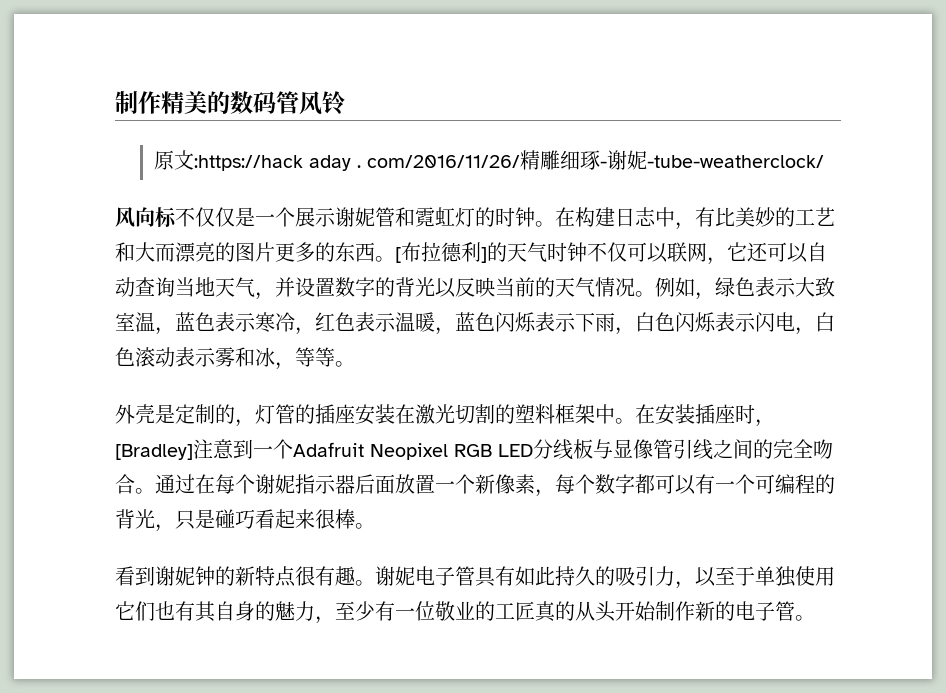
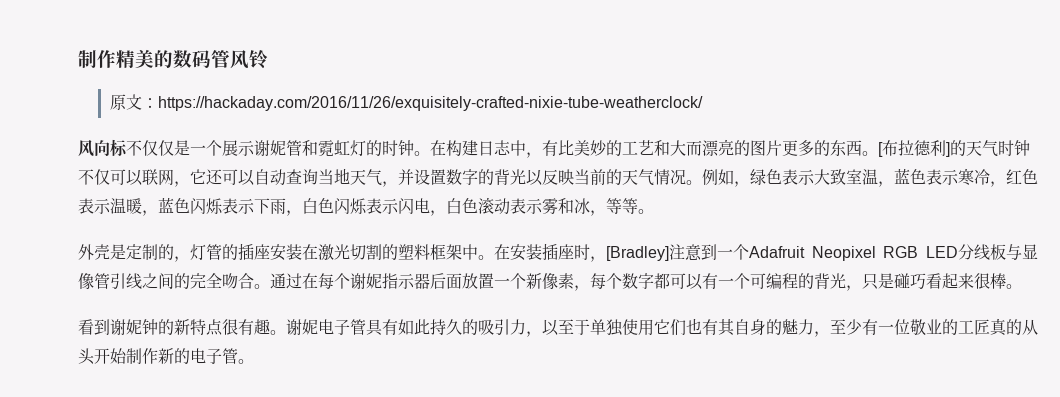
- 原文:https://hack aday . com/2016/11/26/精雕细琢-谢妮-tube-weatherclock/
+ 原文：https://hackaday.com/2016/11/26/exquisitely-crafted-nixie-tube-weatherclock/

